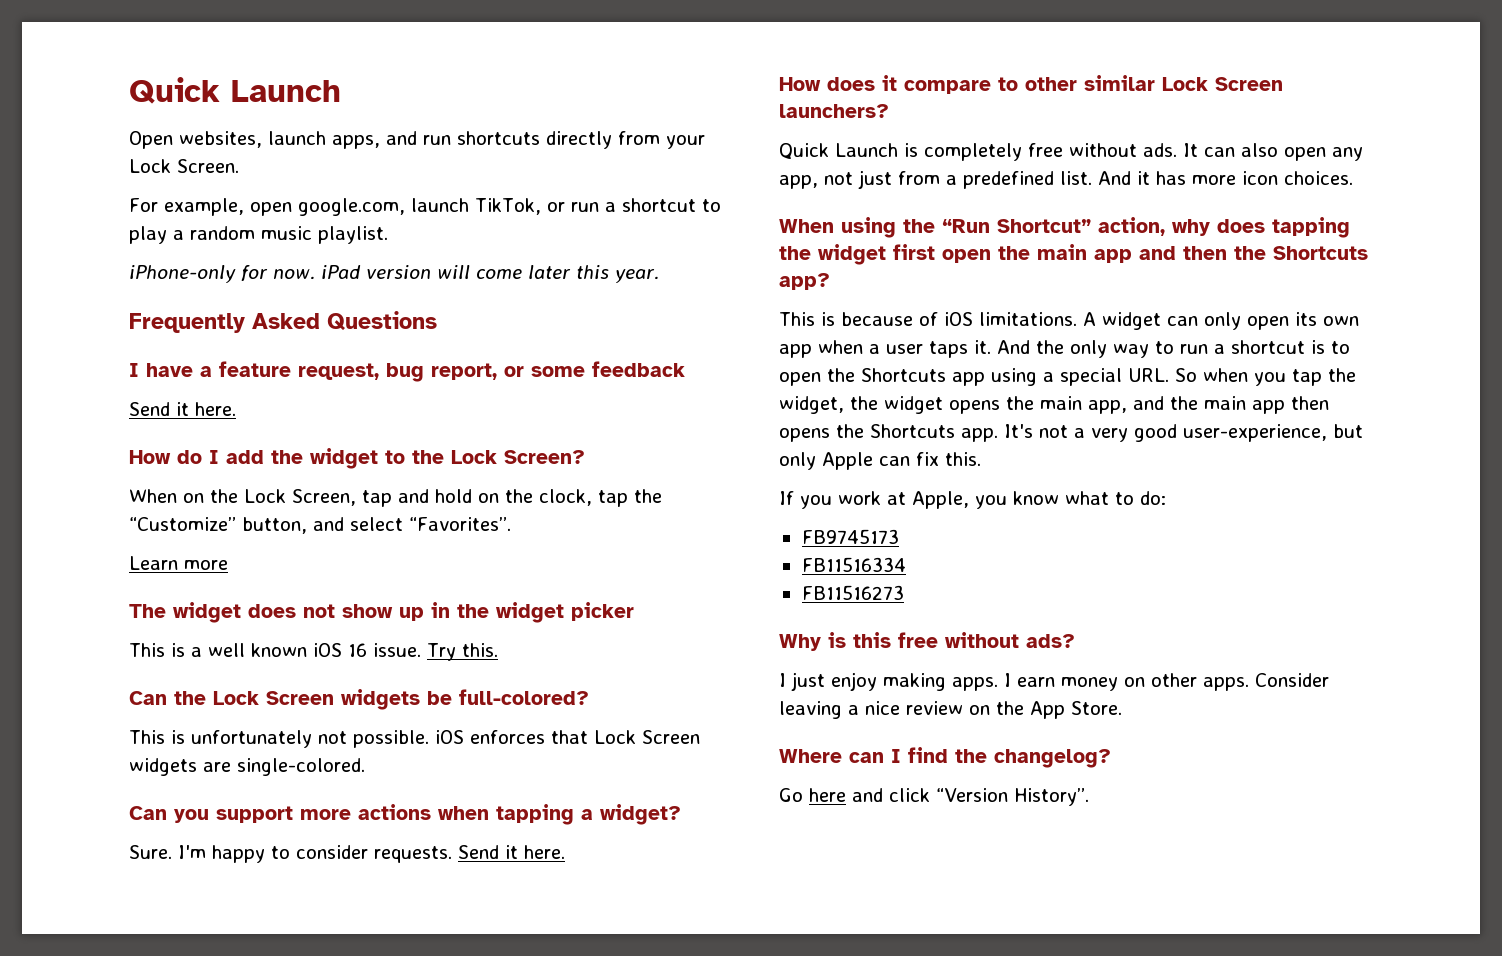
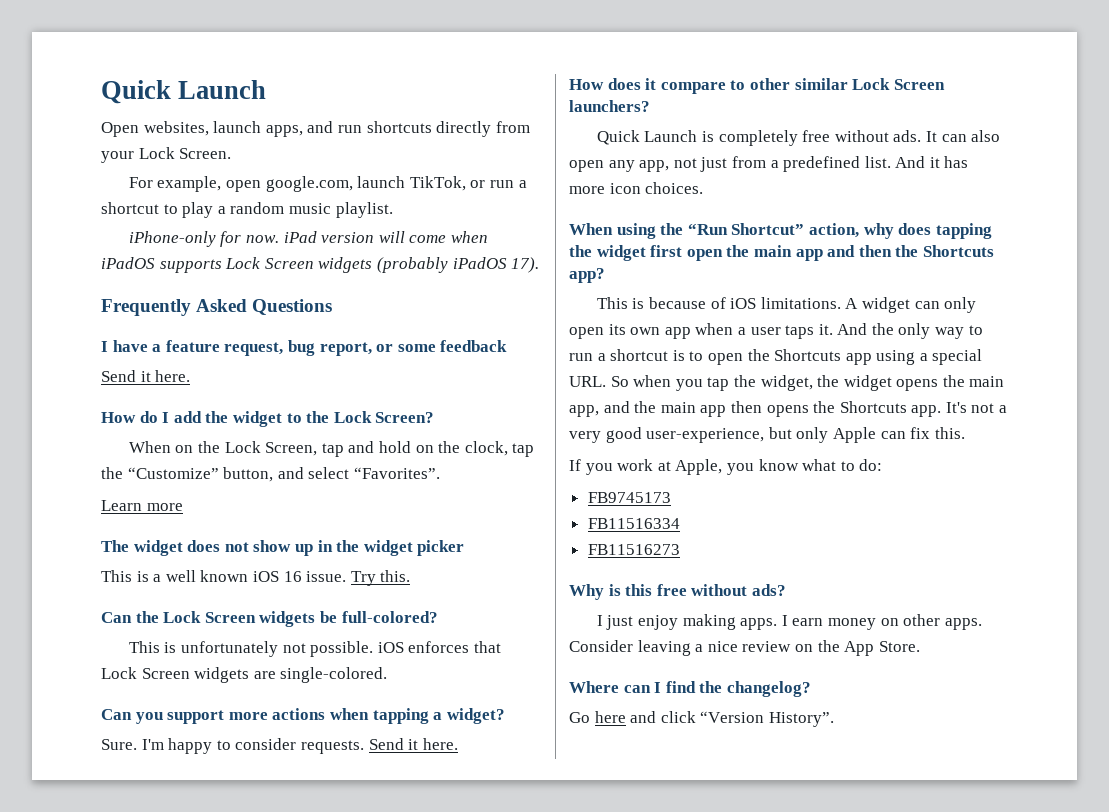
- iPhone-only for now. iPad version will come later this year.
+ iPhone-only for now. iPad version will come when iPadOS supports Lock Screen widgets (probably iPadOS 17).

